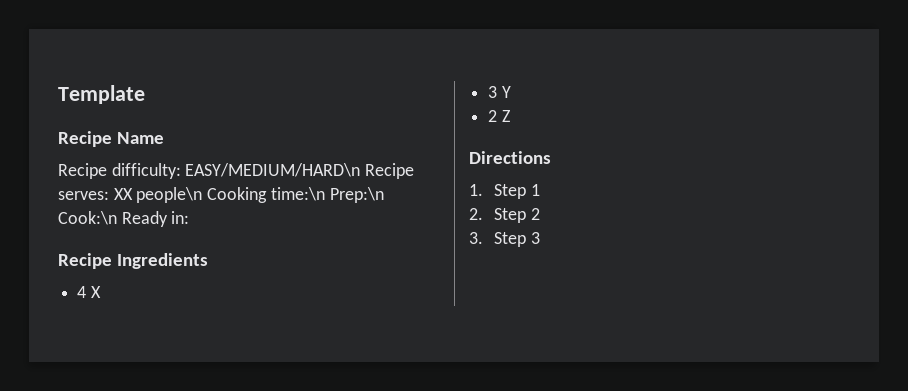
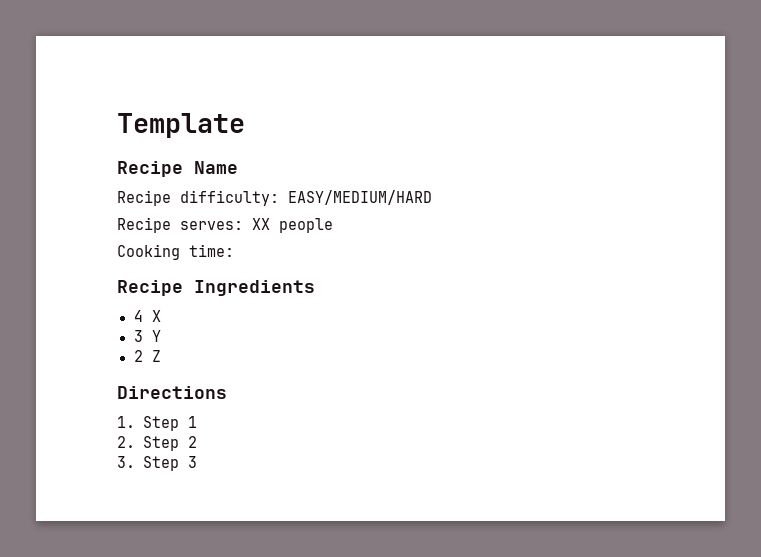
- Recipe difficulty: EASY/MEDIUM/HARD\n Recipe serves: XX people\n Cooking time:\n Prep:\n Cook:\n Ready in:
+ Recipe difficulty: EASY/MEDIUM/HARD
+ Recipe serves: XX people
+ Cooking time:

